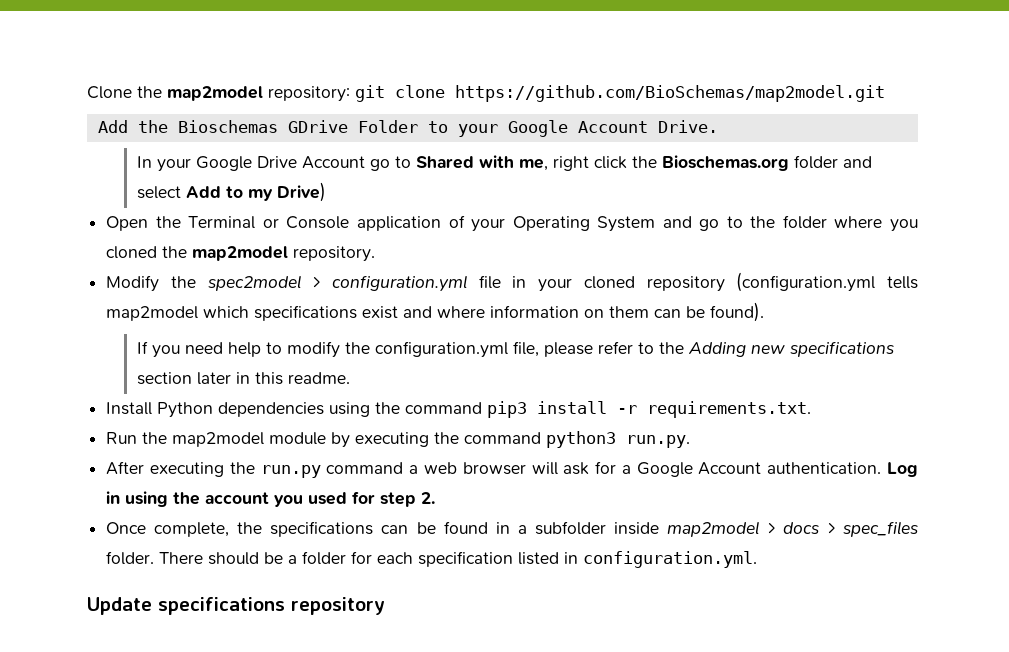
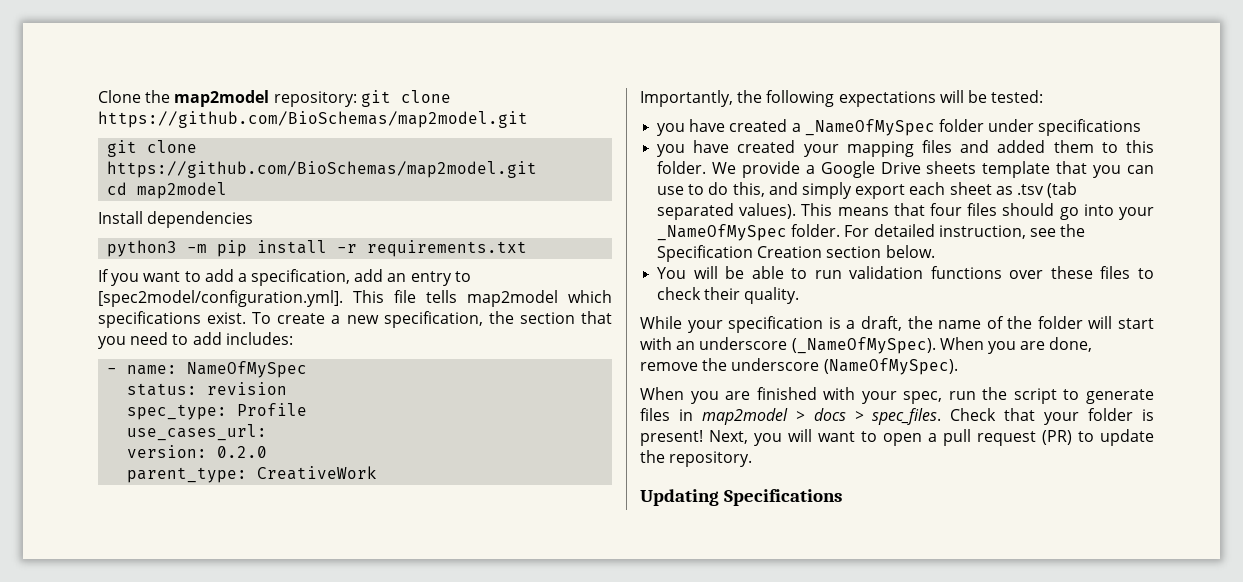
  Clone the map2model repository: git clone https://github.com/BioSchemas/map2model.git
- Add the Bioschemas GDrive Folder to your Google Account Drive.
- In your Google Drive Account go to Shared with me, right click the Bioschemas.org folder and select Add to my Drive)
- Open the Terminal or Console application of your Operating System and go to the folder where you cloned the map2model repository.
- Modify the spec2model > configuration.yml file in your cloned repository (configuration.yml tells map2model which specifications exist and where information on them can be found).
- If you need help to modify the configuration.yml file, please refer to the Adding new specifications section later in this readme.
- Install Python dependencies using the command pip3 install -r requirements.txt.
- Run the map2model module by executing the command python3 run.py.
- After executing the run.py command a web browser will ask for a Google Account authentication. Log in using the account you used for step 2.
- Once complete, the specifications can be found in a subfolder inside map2model > docs > spec_files folder. There should be a folder for each specification listed in configuration.yml.
- Update specifications repository
+ git clone https://github.com/BioSchemas/map2model.git
+ cd map2model
+ Install dependencies
+ python3 -m pip install -r requirements.txt
+ If you want to add a specification, add an entry to [spec2model/configuration.yml]. This file tells map2model which specifications exist. To create a new specification, the section that you need to add includes:
+ - name: NameOfMySpec
+ status: revision
+ spec_type: Profile
+ use_cases_url:
+ version: 0.2.0
+ parent_type: CreativeWork
+ Importantly, the following expectations will be tested:
+ you have created a _NameOfMySpec folder under specifications
+ you have created your mapping files and added them to this folder. We provide a Google Drive sheets template that you can use to do this, and simply export each sheet as .tsv (tab separated values). This means that four files should go into your _NameOfMySpec folder. For detailed instruction, see the Specification Creation section below.
+ You will be able to run validation functions over these files to check their quality.
+ While your specification is a draft, the name of the folder will start with an underscore (_NameOfMySpec). When you are done, remove the underscore (NameOfMySpec).
+ When you are finished with your spec, run the script to generate files in map2model > docs > spec_files. Check that your folder is present! Next, you will want to open a pull request (PR) to update the repository.
+ Updating Specifications

